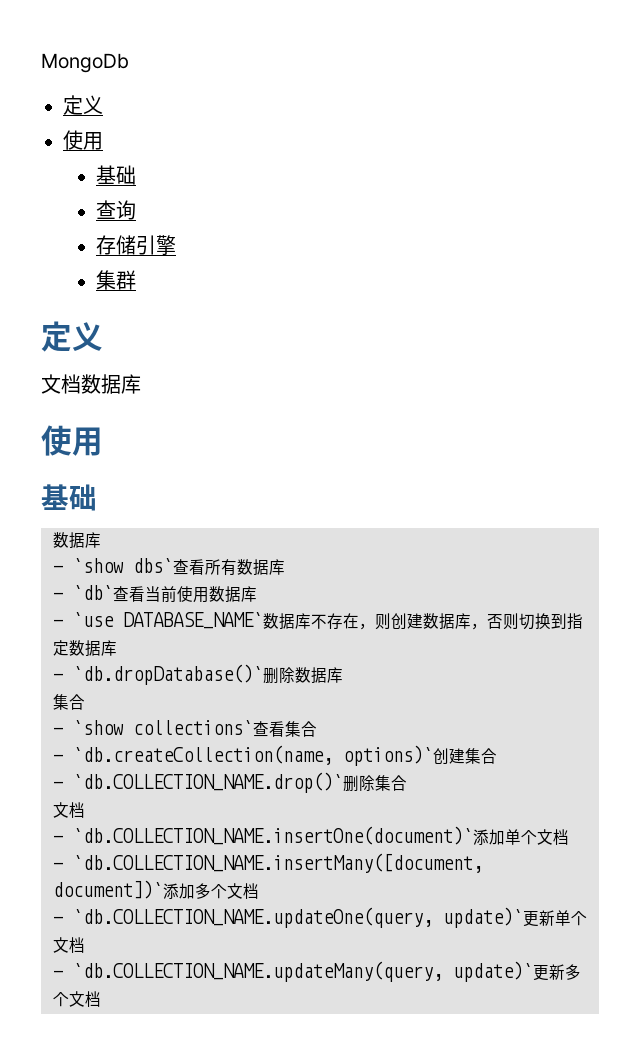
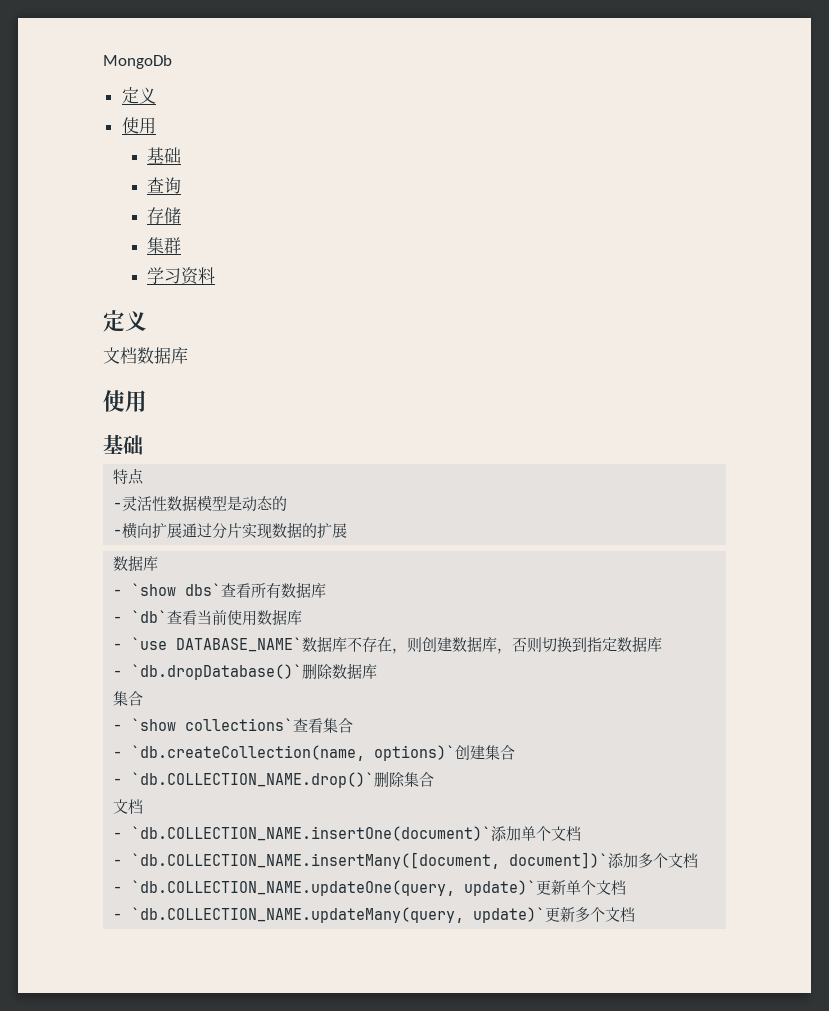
- 存储引擎
+ 存储
+ 学习资料
+ 特点
+ -灵活性数据模型是动态的
+ -横向扩展通过分片实现数据的扩展

